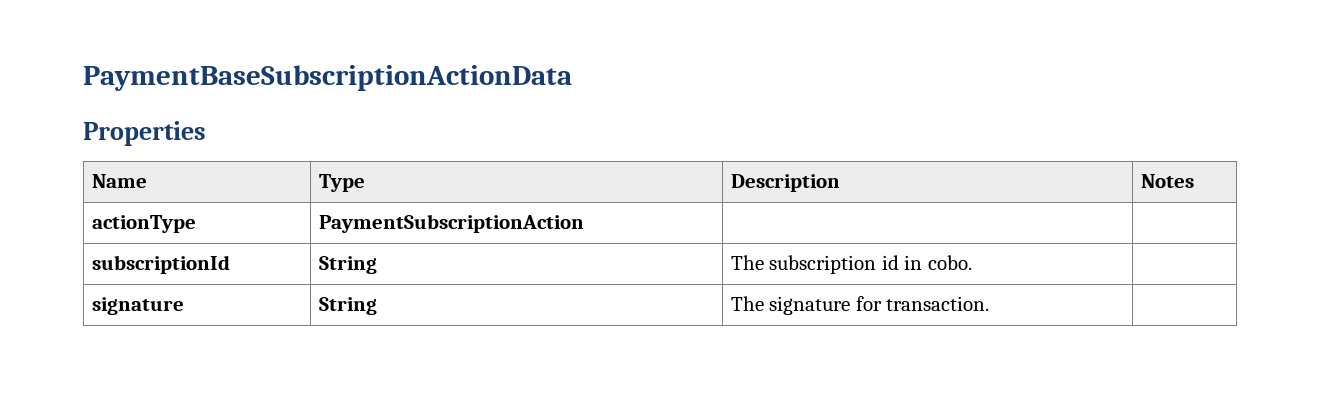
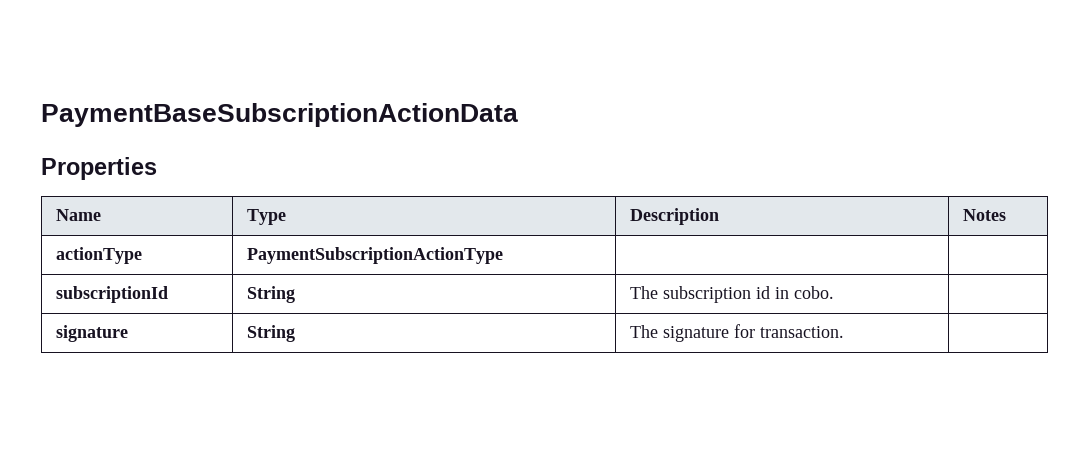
- actionType | PaymentSubscriptionAction | |
+ actionType | PaymentSubscriptionActionType | |

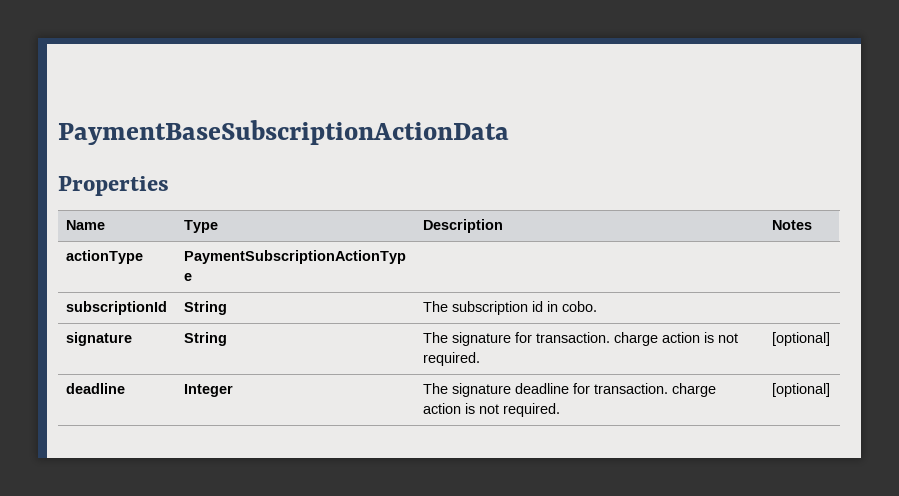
- signature | String | The signature for transaction. |
+ signature | String | The signature for transaction. charge action is not required. | [optional]
+ deadline | Integer | The signature deadline for transaction. charge action is not required. | [optional]

